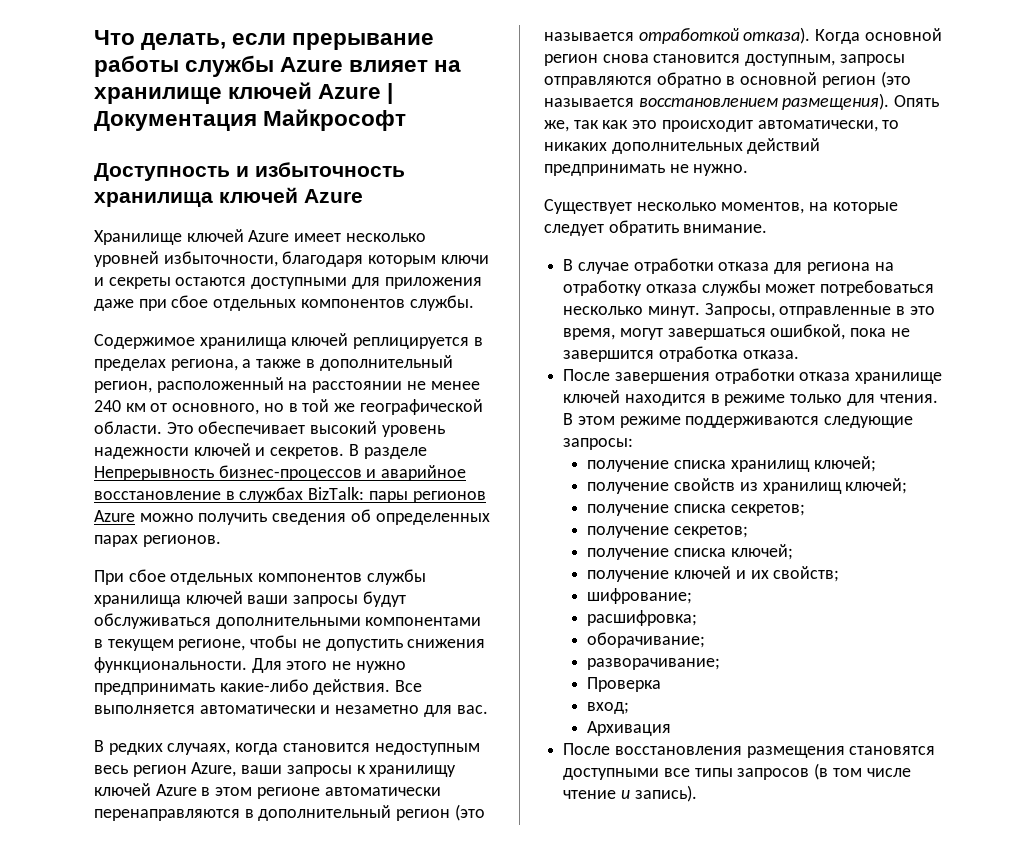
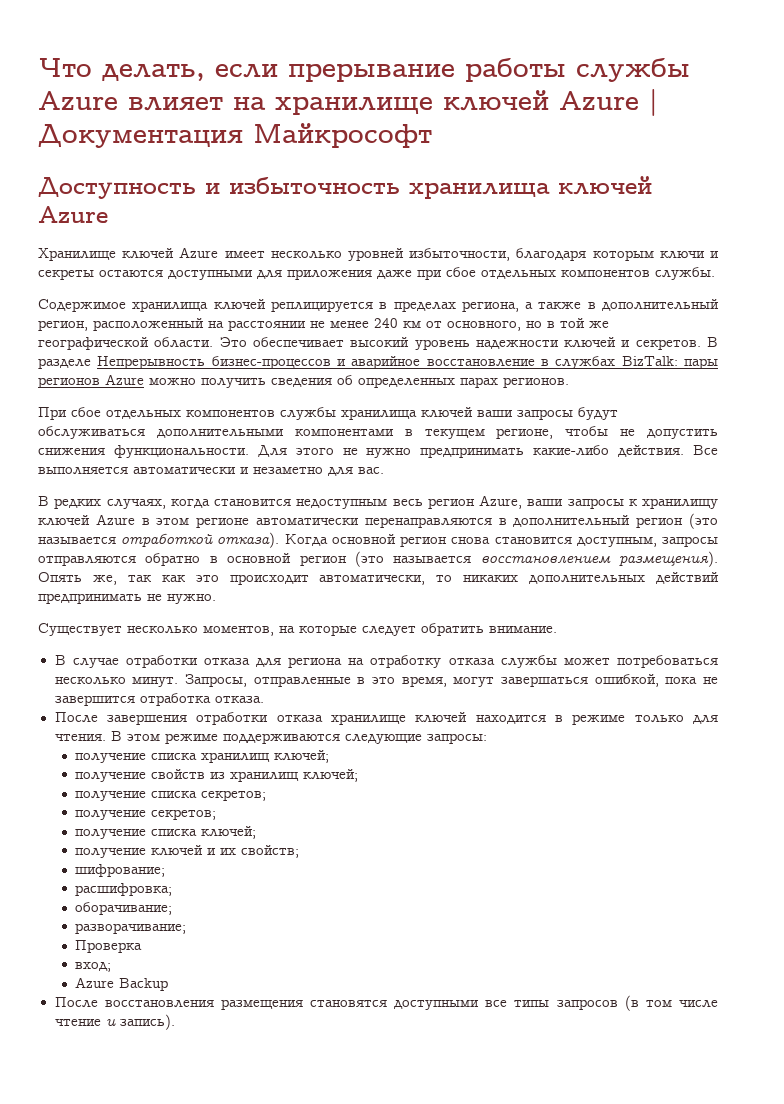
- Архивация
+ Azure Backup

